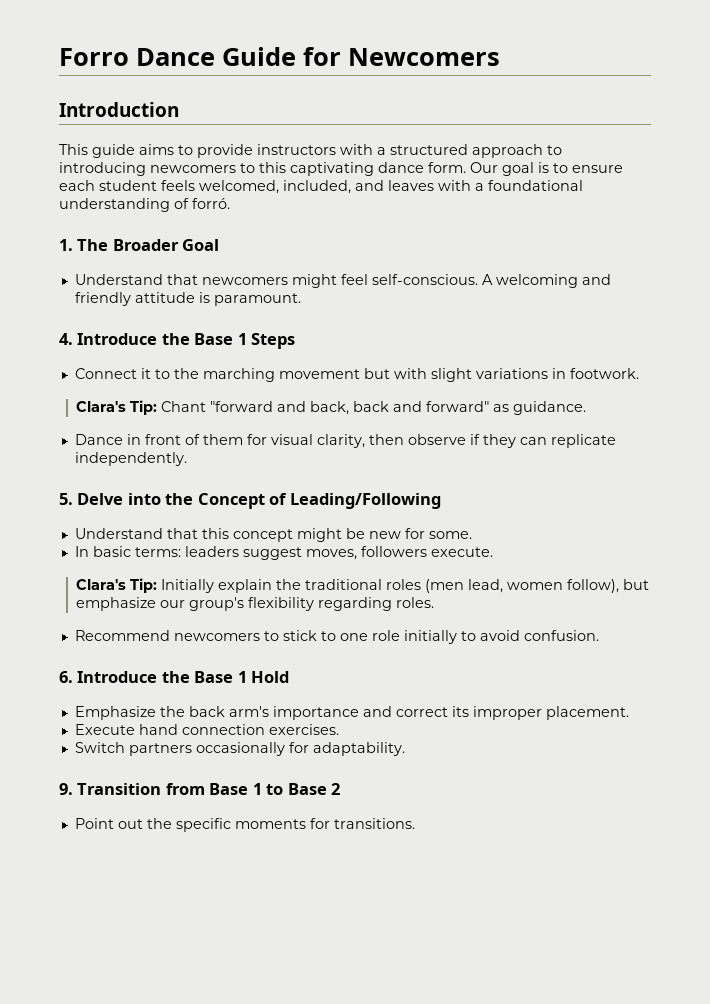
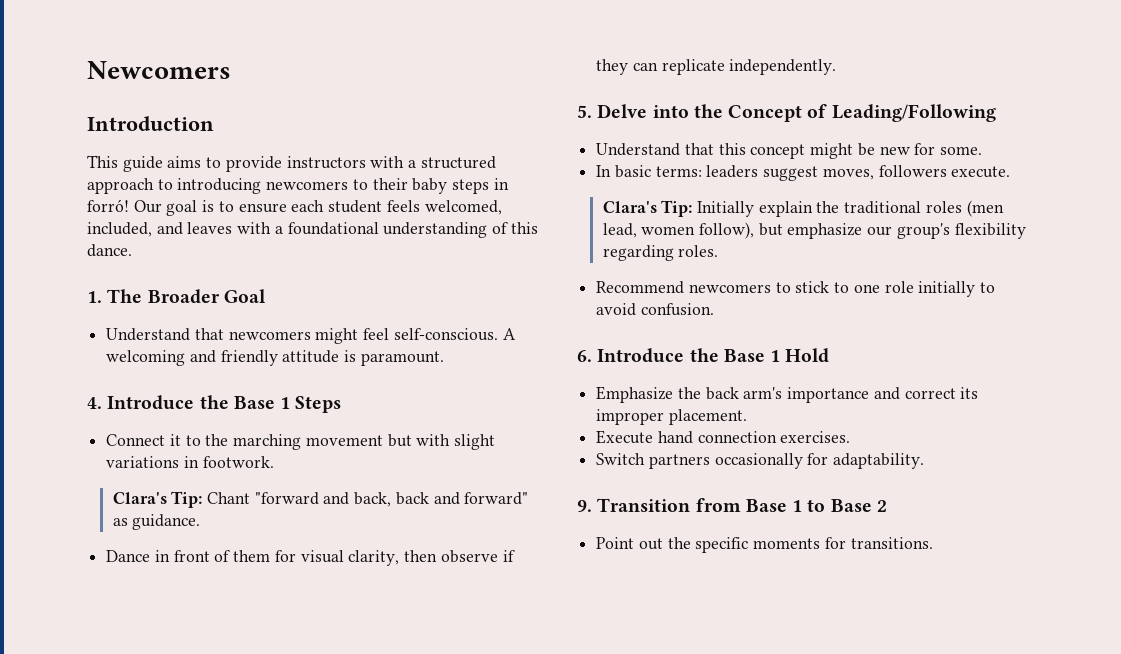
- Forro Dance Guide for Newcomers
+ Newcomers
- This guide aims to provide instructors with a structured approach to introducing newcomers to this captivating dance form.
+ This guide aims to provide instructors with a structured approach to introducing newcomers to their baby steps in forró!
- Our goal is to ensure each student feels welcomed, included, and leaves with a foundational understanding of forró.
+ Our goal is to ensure each student feels welcomed, included, and leaves with a foundational understanding of this dance.

